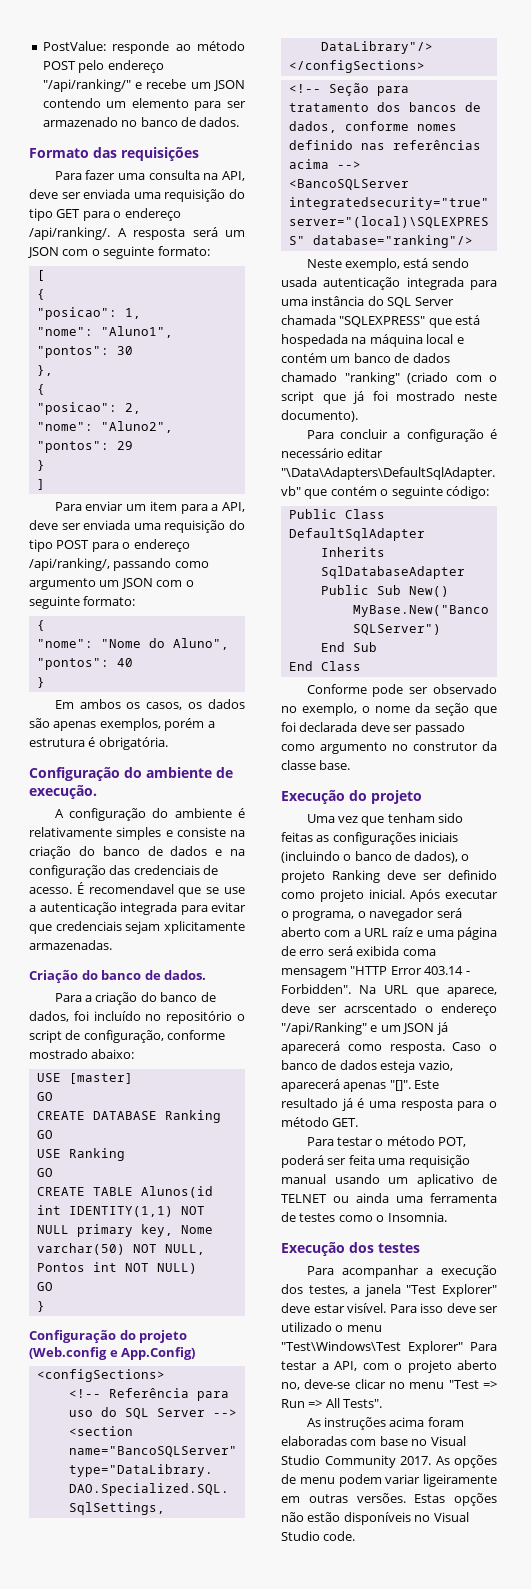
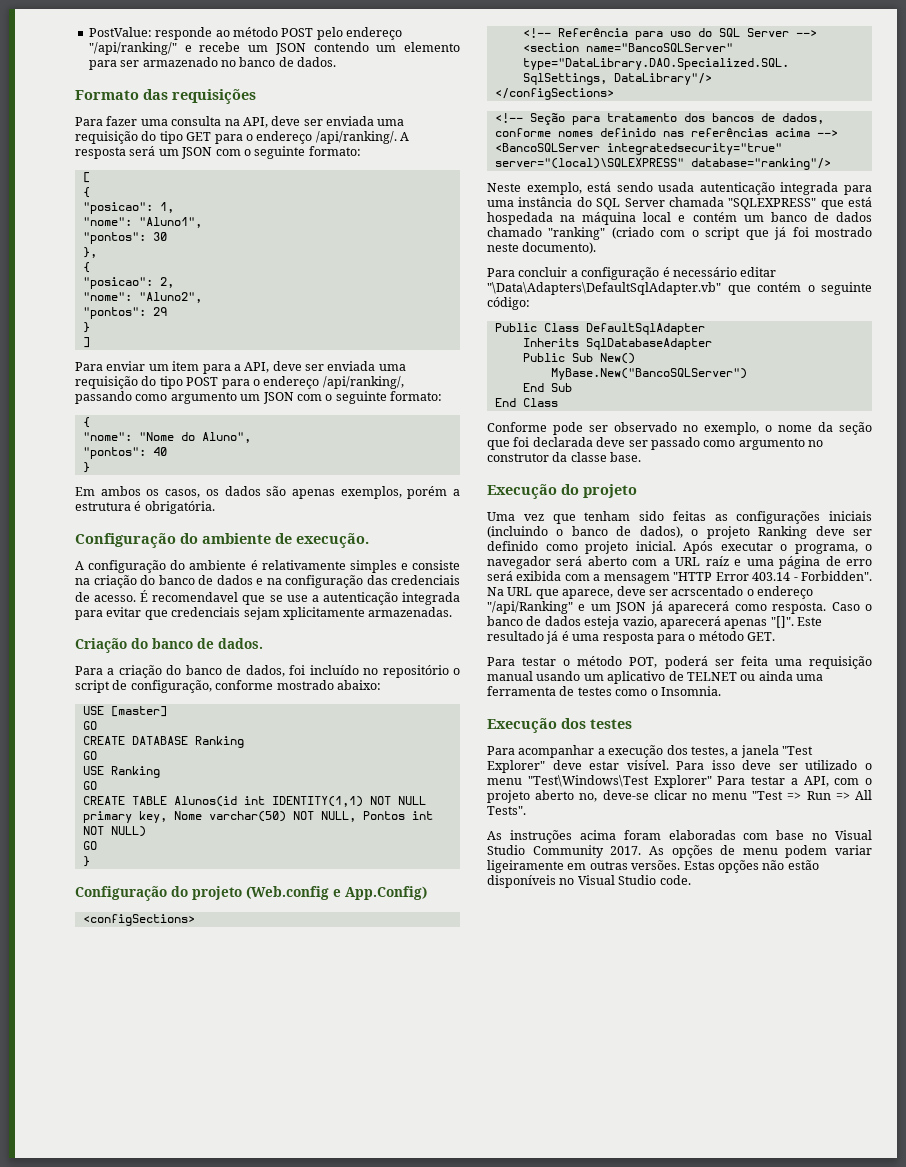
- Após executar o programa, o navegador será aberto com a URL raíz e uma página de erro será exibida coma mensagem "HTTP Error 403.14 - Forbidden".
+ Após executar o programa, o navegador será aberto com a URL raíz e uma página de erro será exibida com a mensagem "HTTP Error 403.14 - Forbidden".

